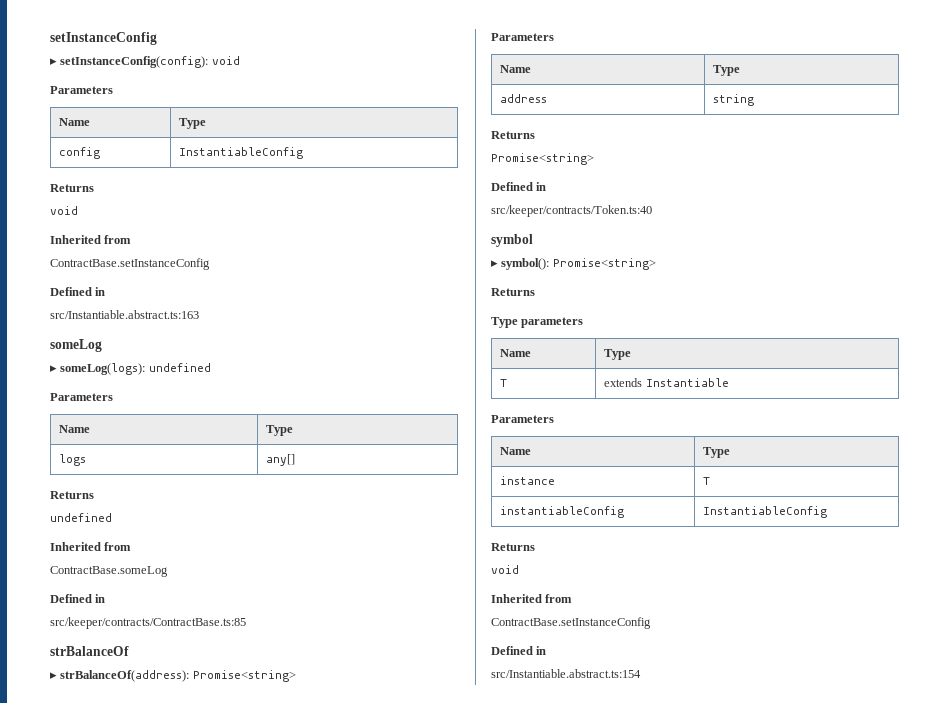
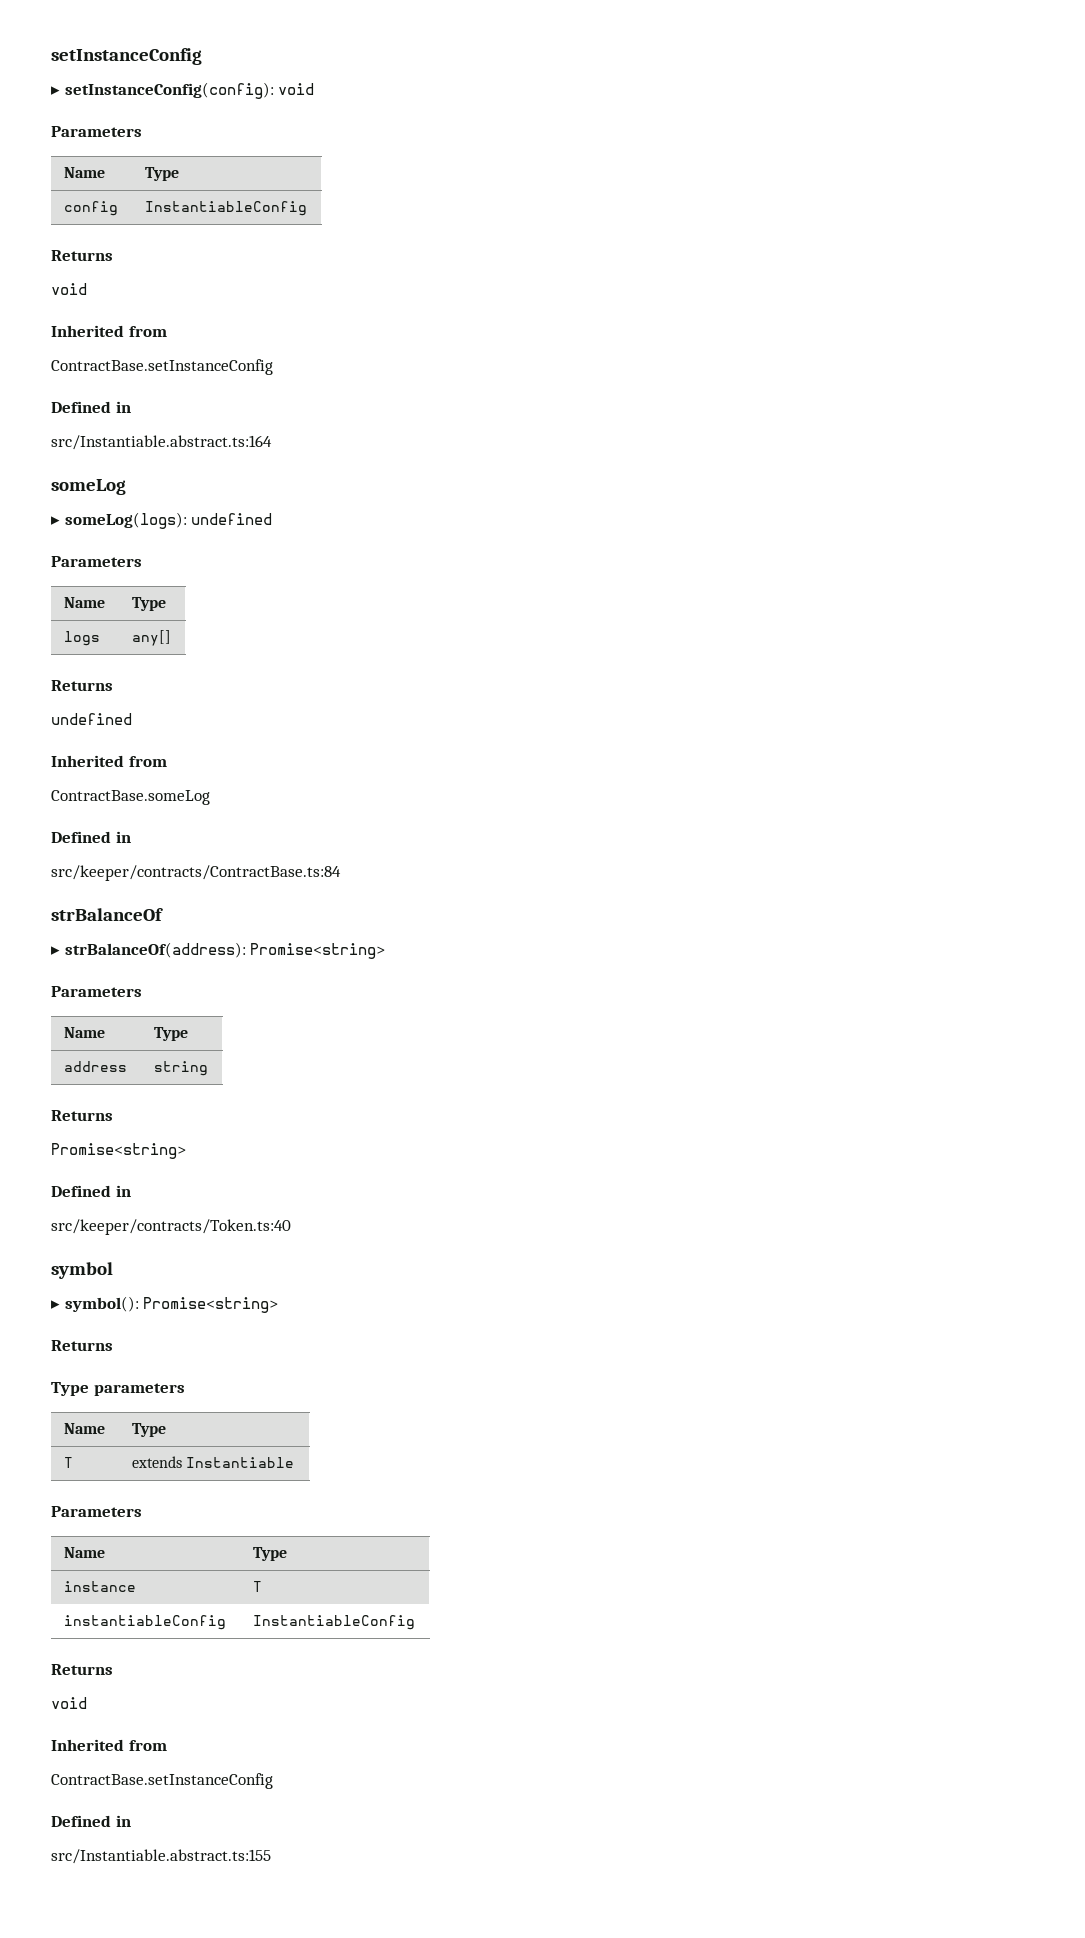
- src/Instantiable.abstract.ts:163
+ src/Instantiable.abstract.ts:164
- src/keeper/contracts/ContractBase.ts:85
+ src/keeper/contracts/ContractBase.ts:84
- src/Instantiable.abstract.ts:154
+ src/Instantiable.abstract.ts:155

